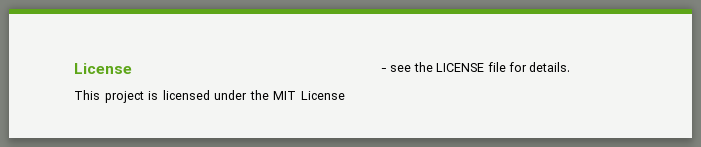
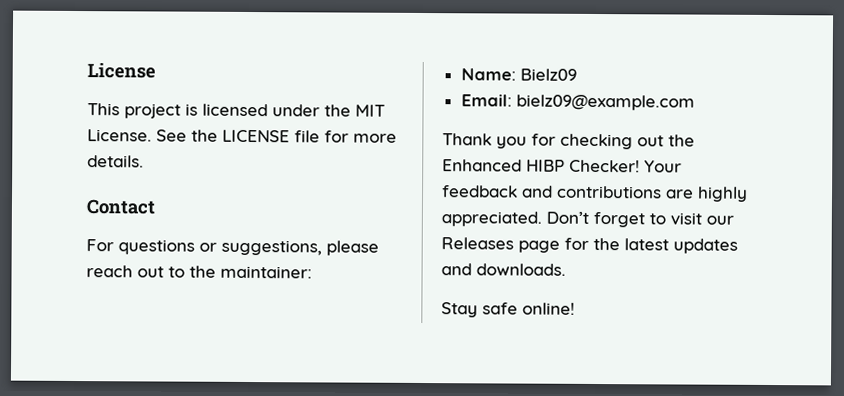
- This project is licensed under the MIT License - see the LICENSE file for details.
+ This project is licensed under the MIT License. See the LICENSE file for more details.
+ Contact
+ For questions or suggestions, please reach out to the maintainer:
+ Name: Bielz09
+ Email: bielz09@example.com
+ Thank you for checking out the Enhanced HIBP Checker! Your feedback and contributions are highly appreciated. Don’t forget to visit our Releases page for the latest updates and downloads.
+ Stay safe online!

